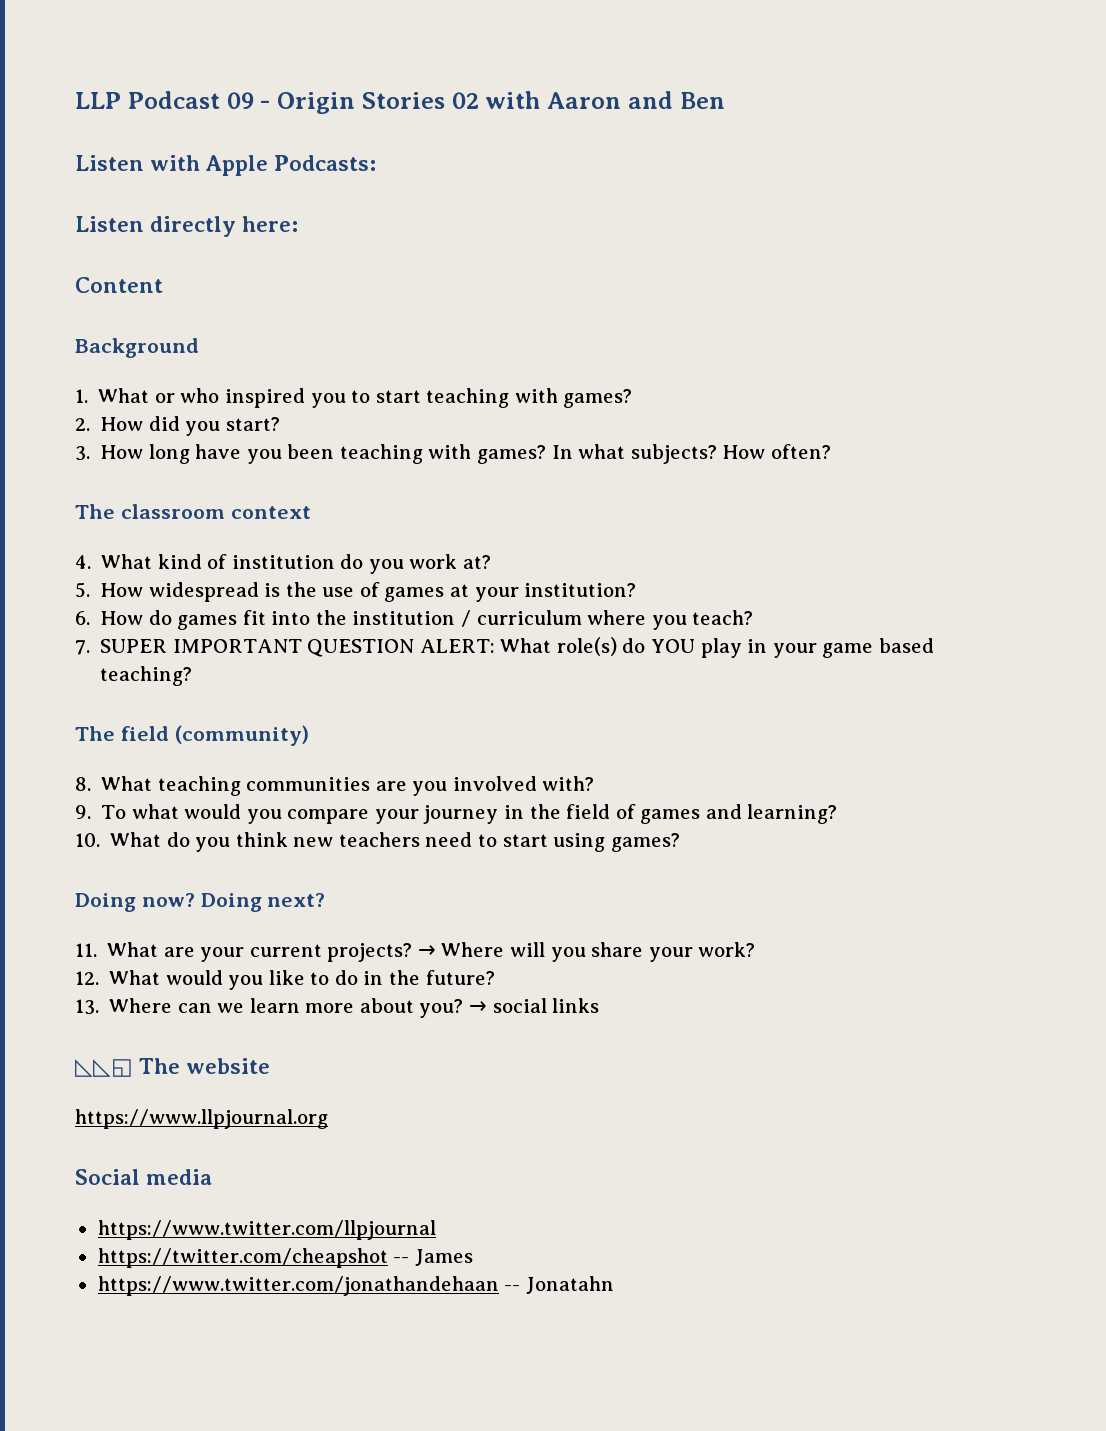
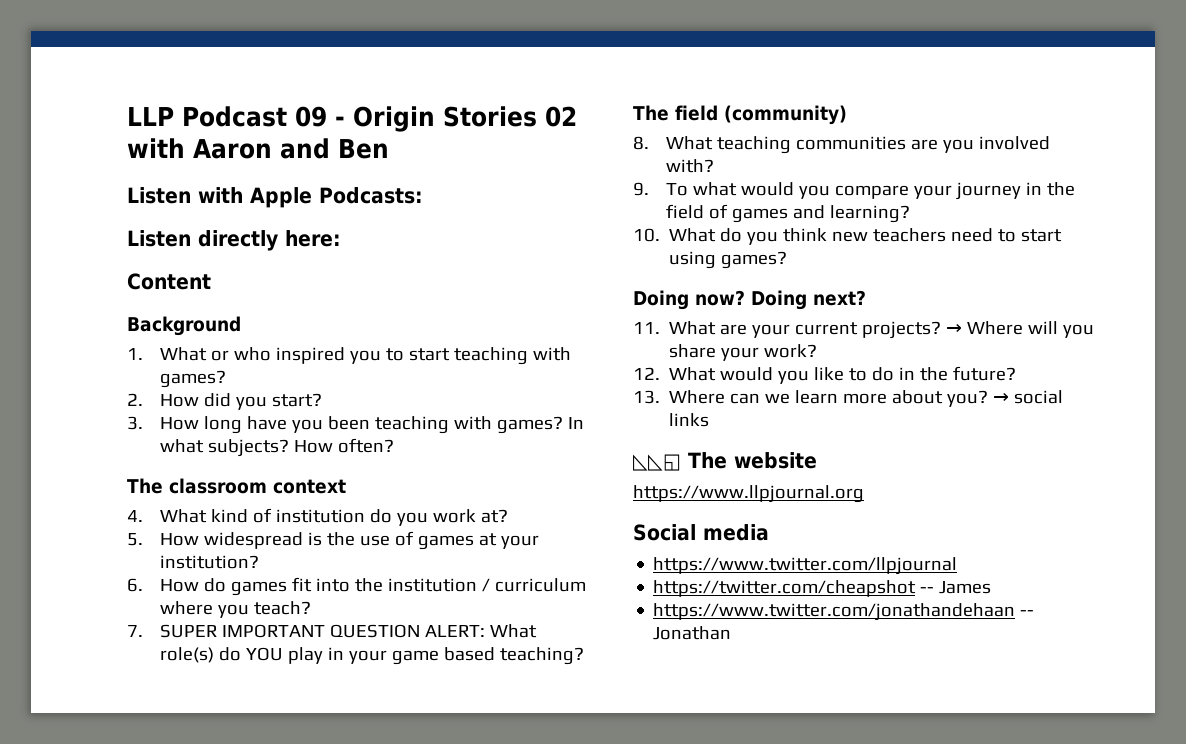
- https://www.twitter.com/jonathandehaan -- Jonatahn
+ https://www.twitter.com/jonathandehaan -- Jonathan

